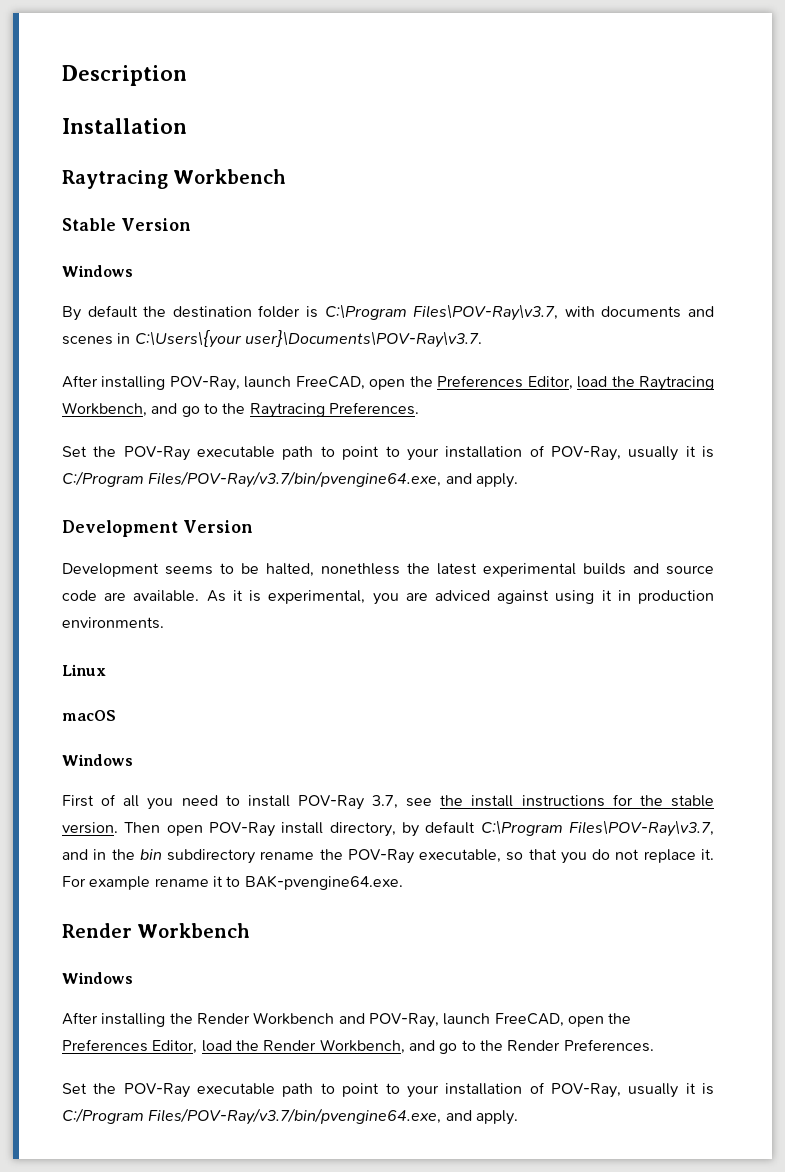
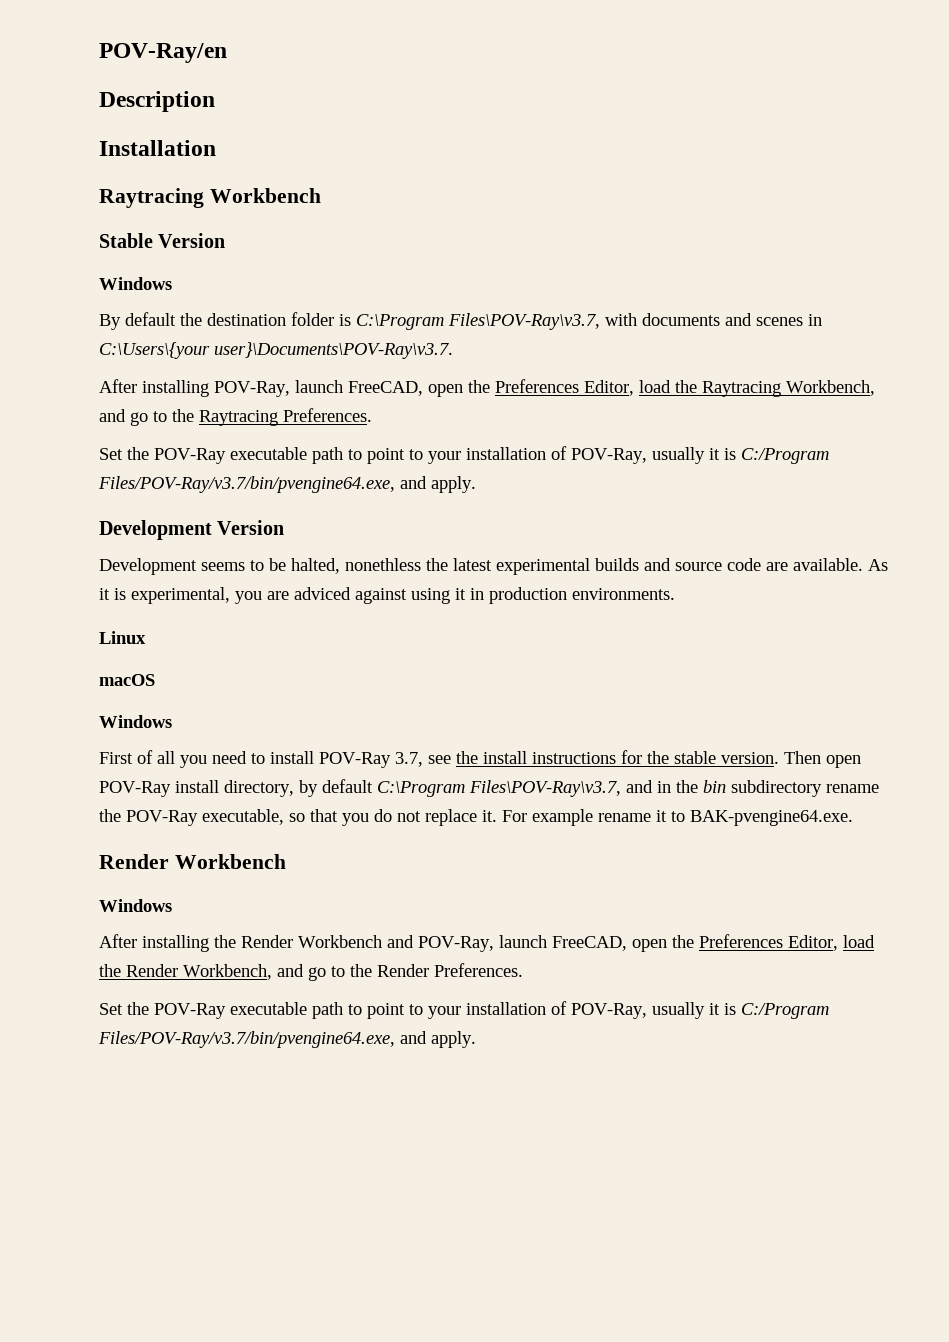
+ POV-Ray/en

